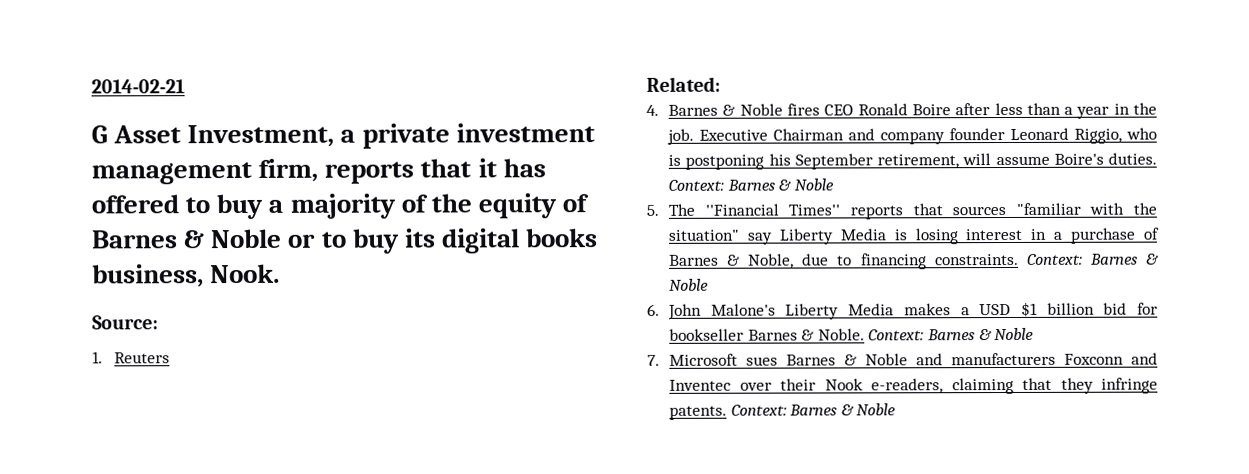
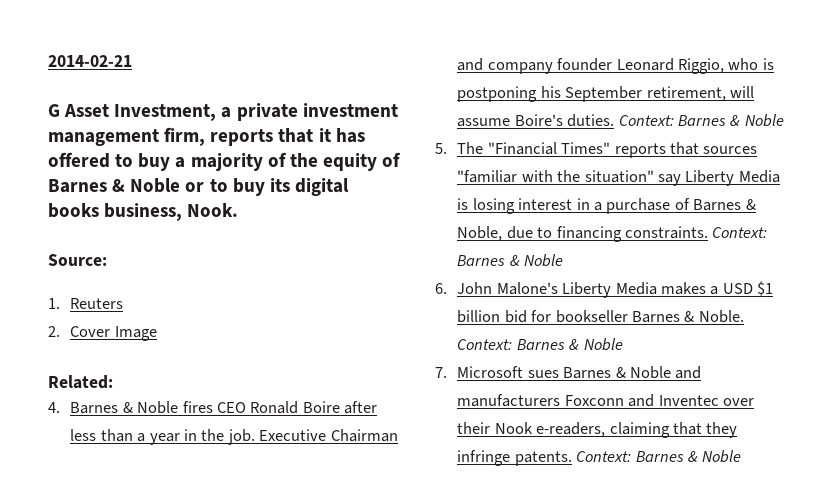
+ 2. Cover Image
- 5. The ''Financial Times'' reports that sources "familiar with the situation" say Liberty Media is losing interest in a purchase of Barnes & Noble, due to financing constraints.
+ 5. The "Financial Times" reports that sources "familiar with the situation" say Liberty Media is losing interest in a purchase of Barnes & Noble, due to financing constraints.

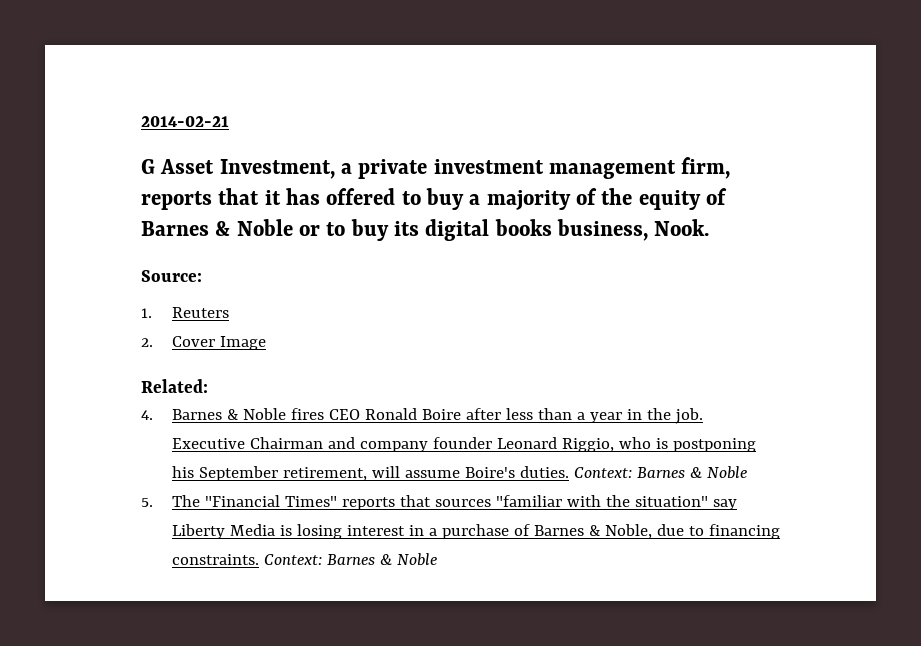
- 6. John Malone's Liberty Media makes a USD $1 billion bid for bookseller Barnes & Noble. Context: Barnes & Noble
- 7. Microsoft sues Barnes & Noble and manufacturers Foxconn and Inventec over their Nook e-readers, claiming that they infringe patents. Context: Barnes & Noble

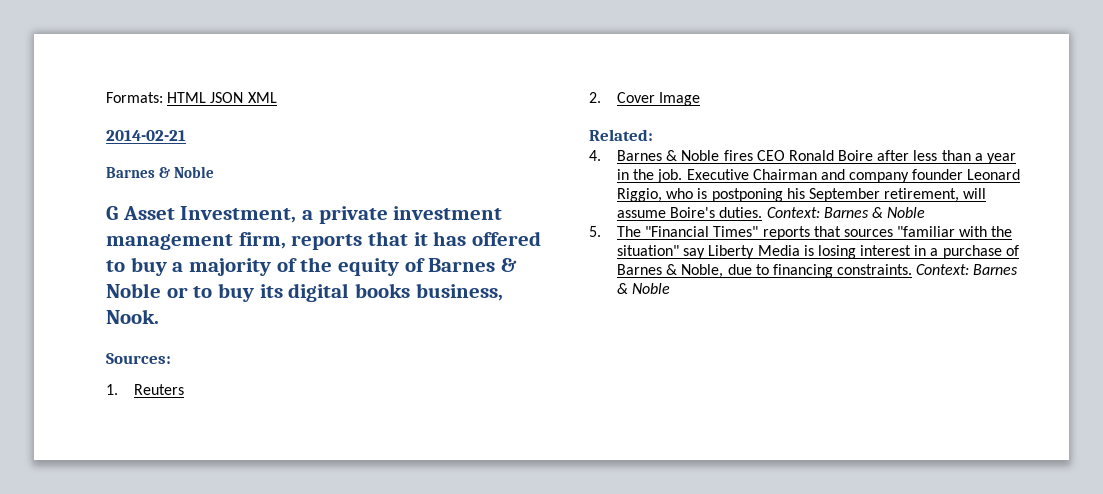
+ Formats: HTML JSON XML
  2014-02-21
+ Barnes & Noble
- Source:
+ Sources:

